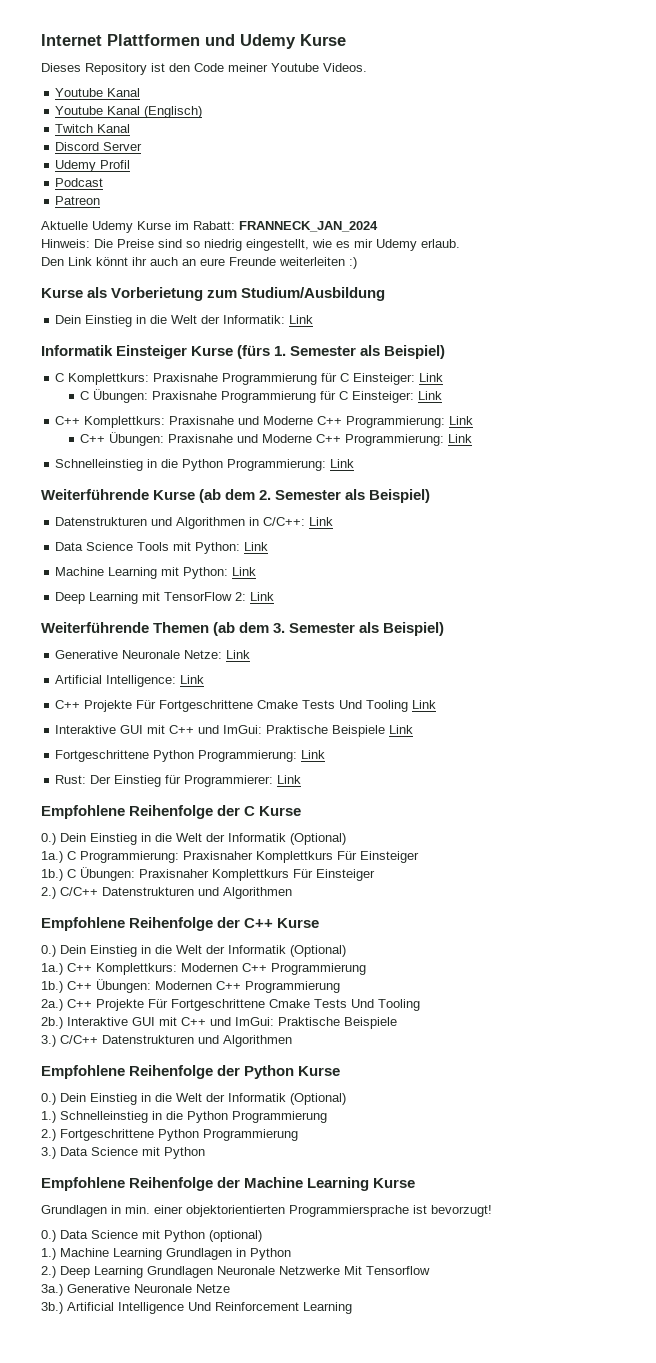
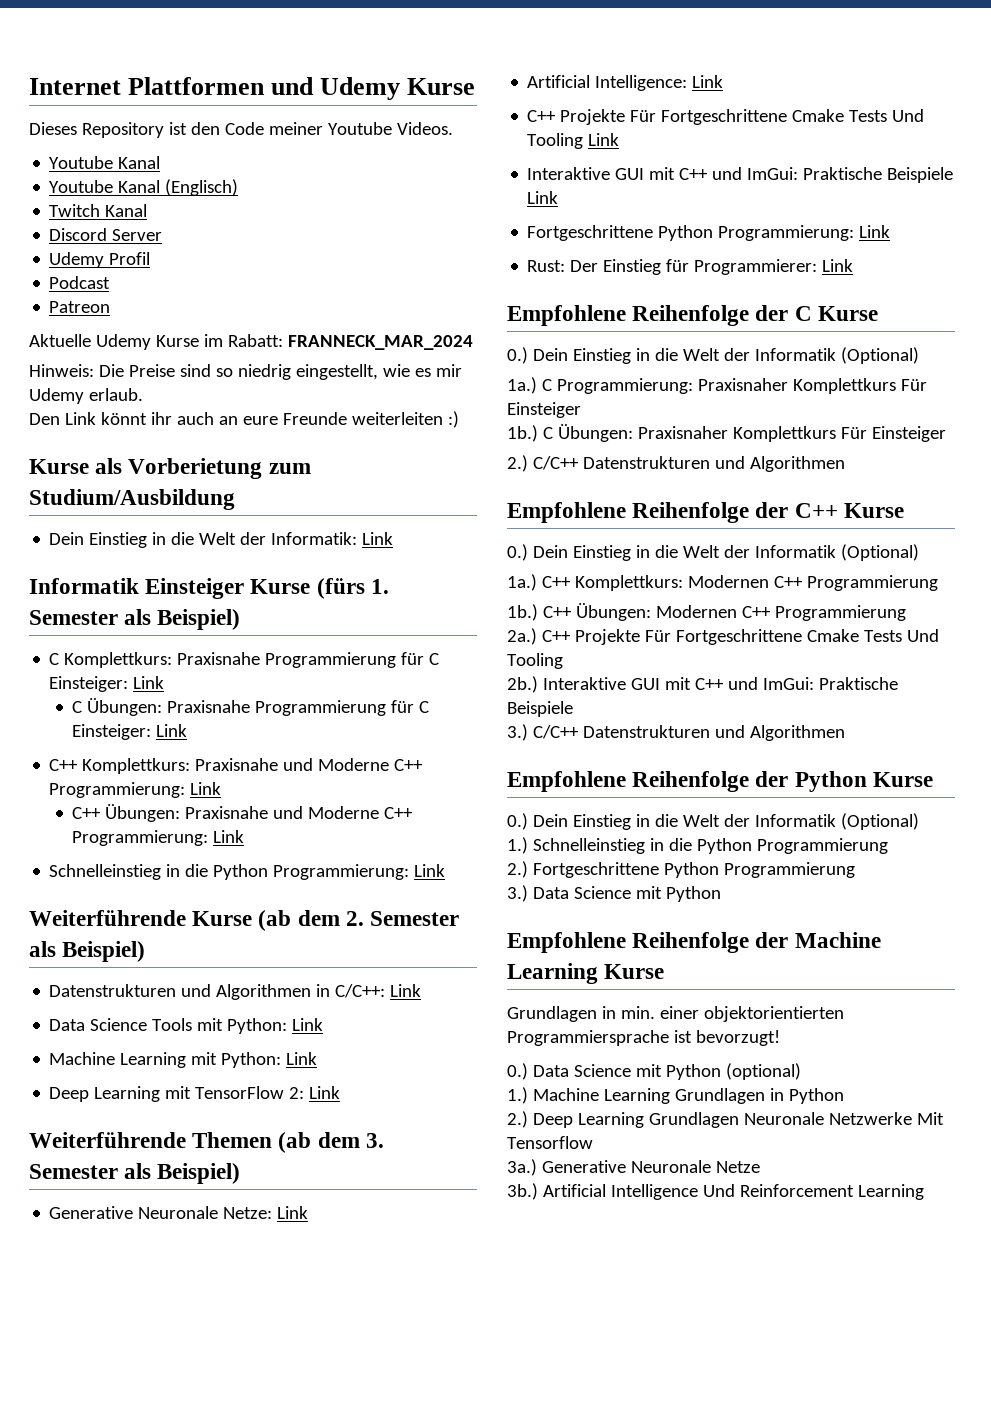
- Aktuelle Udemy Kurse im Rabatt: FRANNECK_JAN_2024
+ Aktuelle Udemy Kurse im Rabatt: FRANNECK_MAR_2024

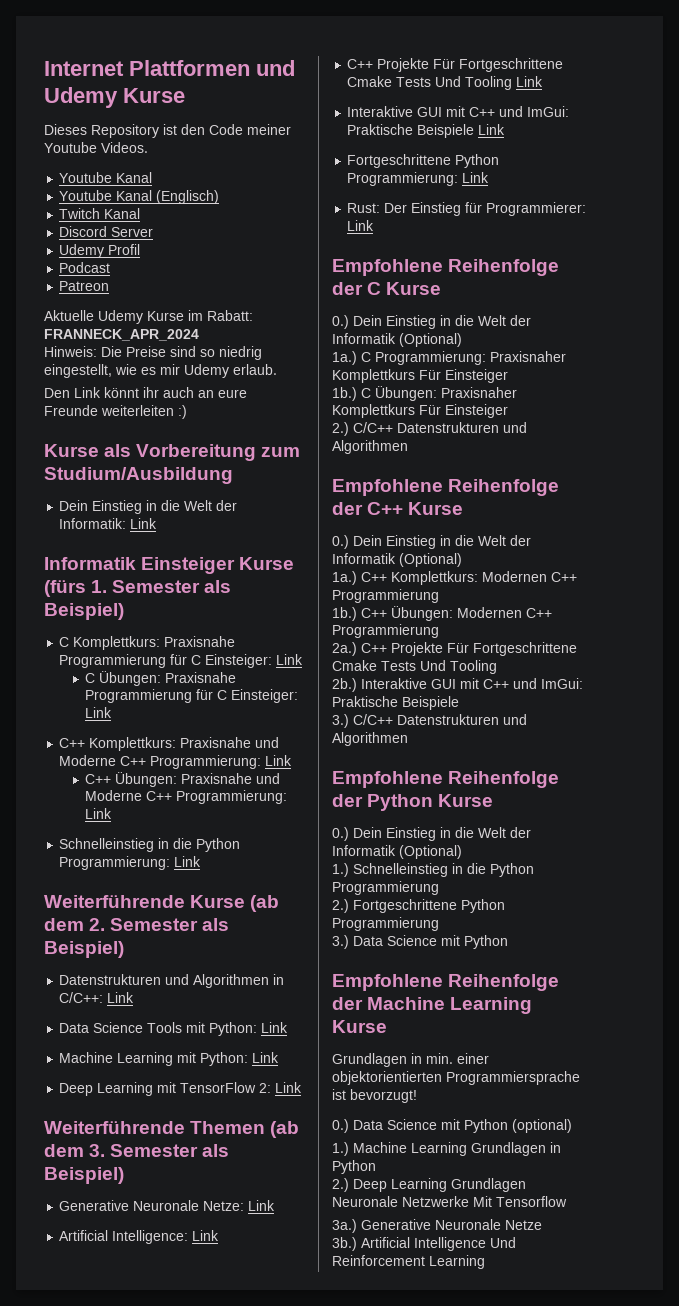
- Aktuelle Udemy Kurse im Rabatt: FRANNECK_MAR_2024
+ Aktuelle Udemy Kurse im Rabatt: FRANNECK_APR_2024
- Kurse als Vorberietung zum Studium/Ausbildung
+ Kurse als Vorbereitung zum Studium/Ausbildung

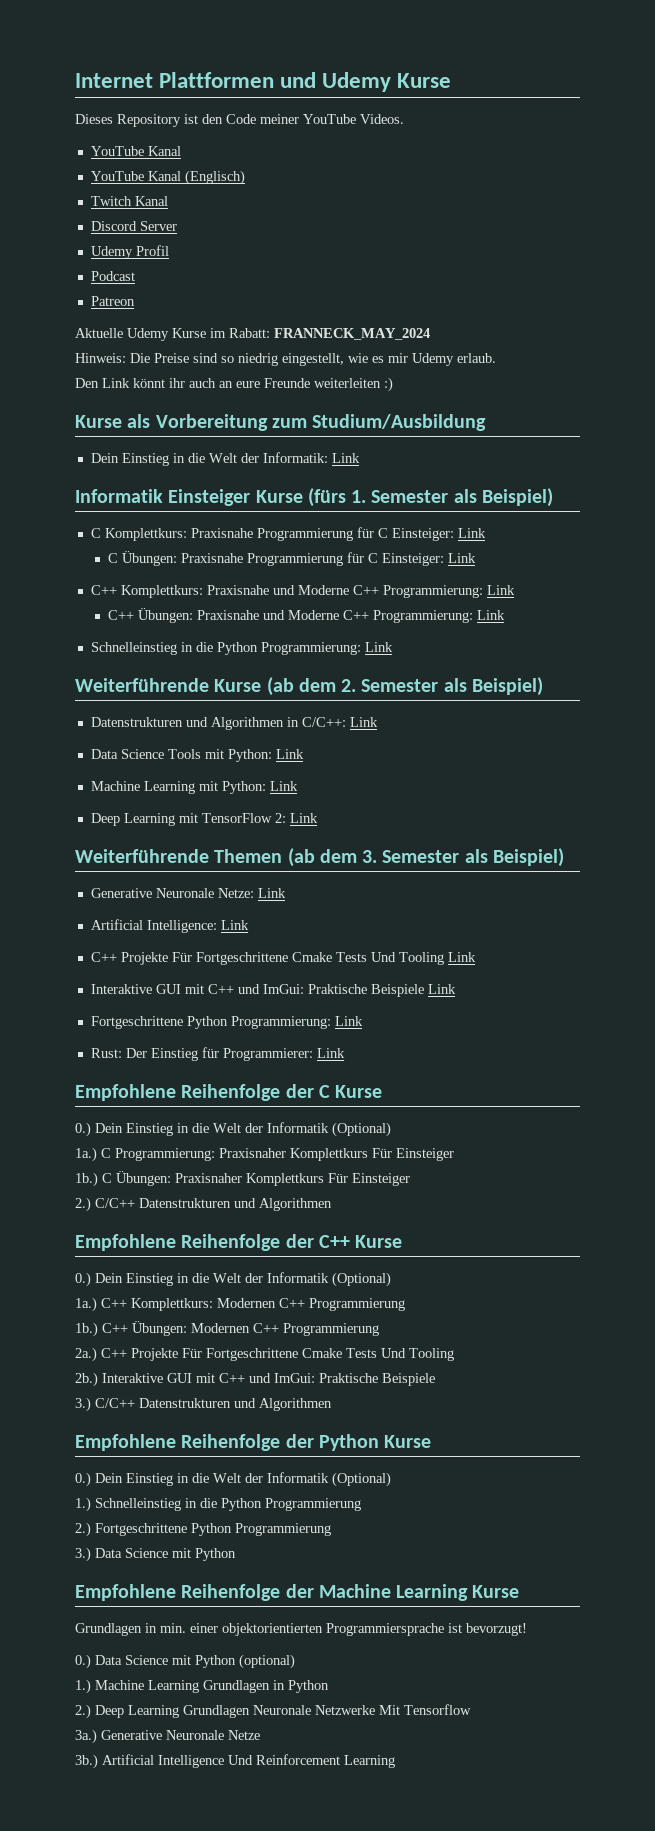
- Dieses Repository ist den Code meiner Youtube Videos.
- Youtube Kanal
- Youtube Kanal (Englisch)
+ Dieses Repository ist den Code meiner YouTube Videos.
+ YouTube Kanal
+ YouTube Kanal (Englisch)
- Aktuelle Udemy Kurse im Rabatt: FRANNECK_APR_2024
+ Aktuelle Udemy Kurse im Rabatt: FRANNECK_MAY_2024

